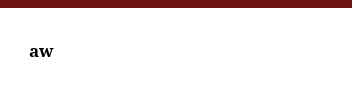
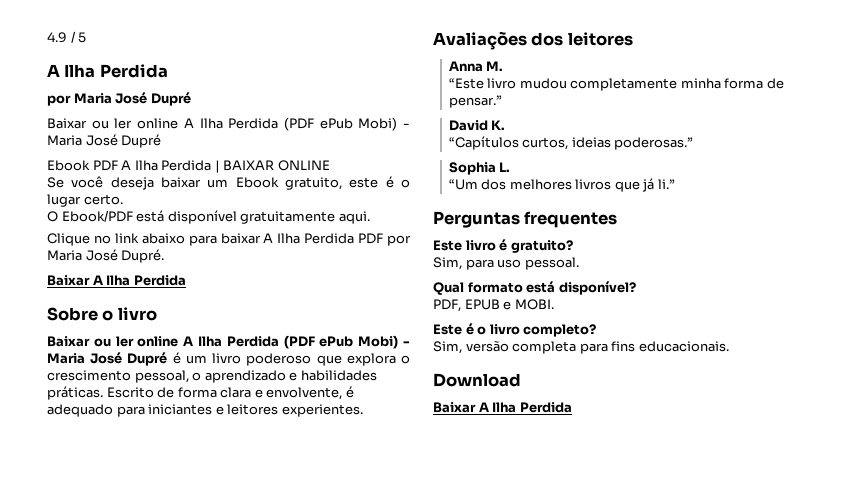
- aw
+ 4.9 / 5
+ A Ilha Perdida
+ por Maria José Dupré
+ Baixar ou ler online A Ilha Perdida (PDF ePub Mobi) - Maria José Dupré
+ Ebook PDF A Ilha Perdida | BAIXAR ONLINE
+ Se você deseja baixar um Ebook gratuito, este é o lugar certo.
+ O Ebook/PDF está disponível gratuitamente aqui.
+ Clique no link abaixo para baixar A Ilha Perdida PDF por Maria José Dupré.
+ Baixar A Ilha Perdida
+ Sobre o livro
+ Baixar ou ler online A Ilha Perdida (PDF ePub Mobi) - Maria José Dupré é um livro poderoso que explora o crescimento pessoal, o aprendizado e habilidades práticas. Escrito de forma clara e envolvente, é adequado para iniciantes e leitores experientes.
+ Avaliações dos leitores
+ Anna M.
+ “Este livro mudou completamente minha forma de pensar.”
+ David K.
+ “Capítulos curtos, ideias poderosas.”
+ Sophia L.
+ “Um dos melhores livros que já li.”
+ Perguntas frequentes
+ Este livro é gratuito?
+ Sim, para uso pessoal.
+ Qual formato está disponível?
+ PDF, EPUB e MOBI.
+ Este é o livro completo?
+ Sim, versão completa para fins educacionais.
+ Download
+ Baixar A Ilha Perdida

